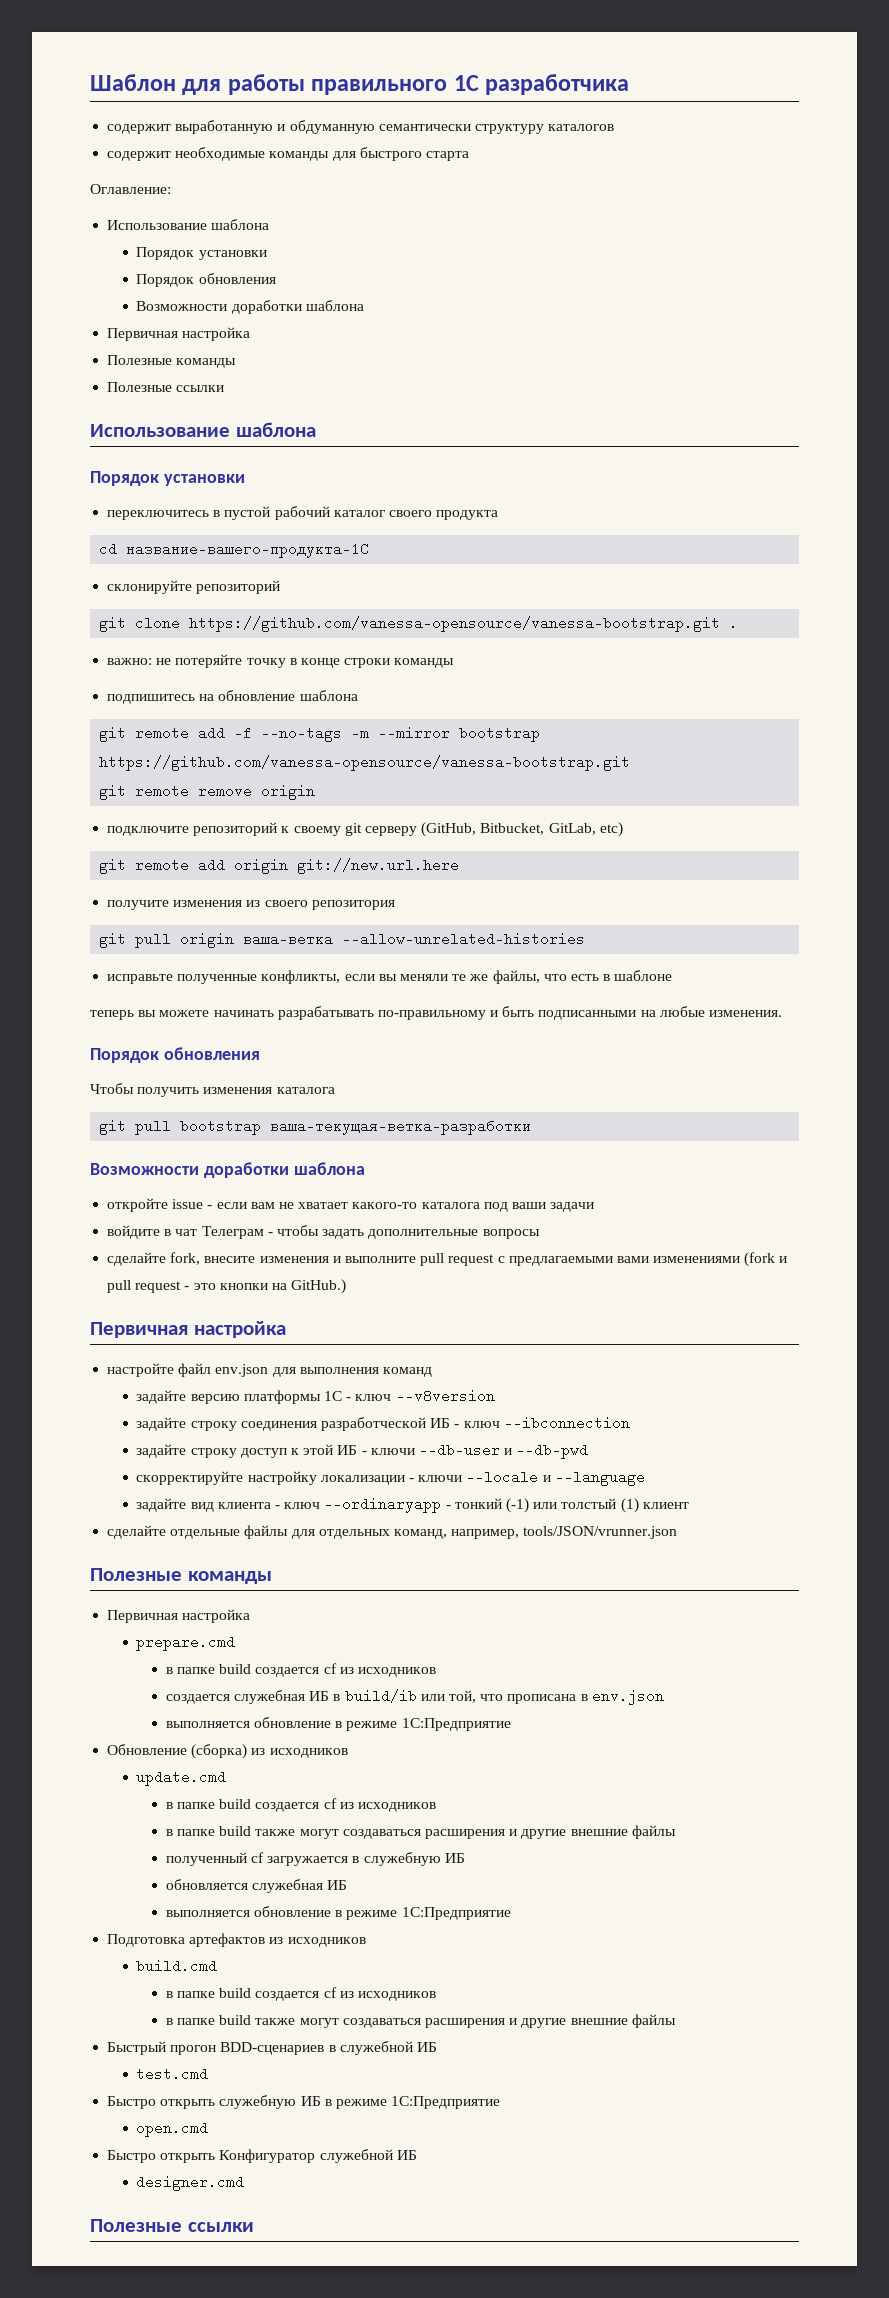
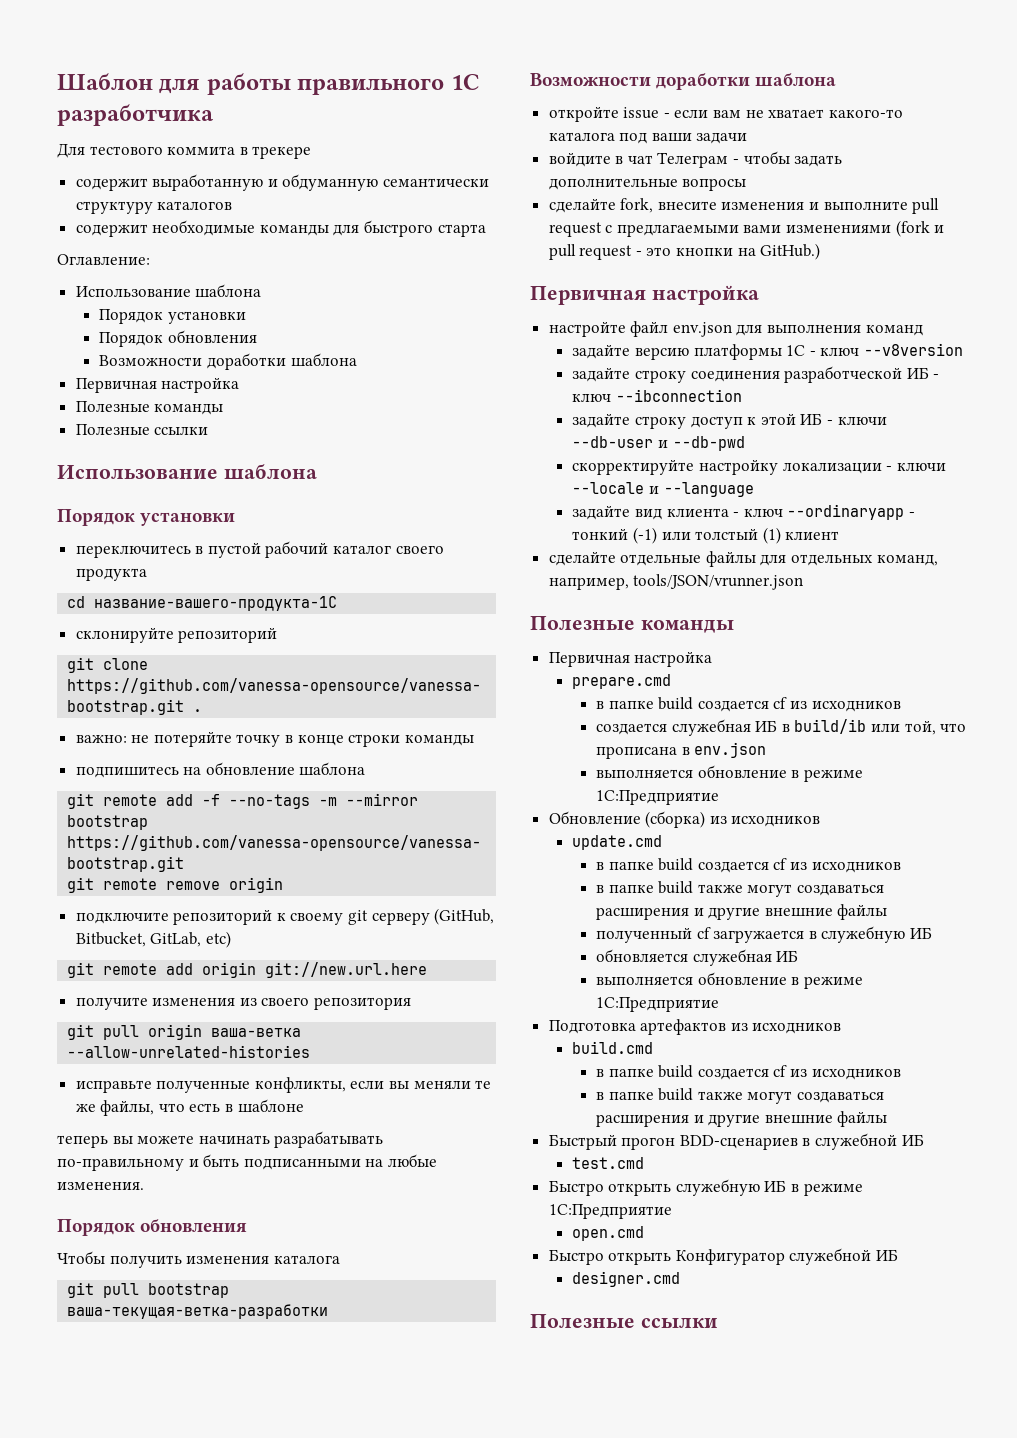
+ Для тестового коммита в трекере

